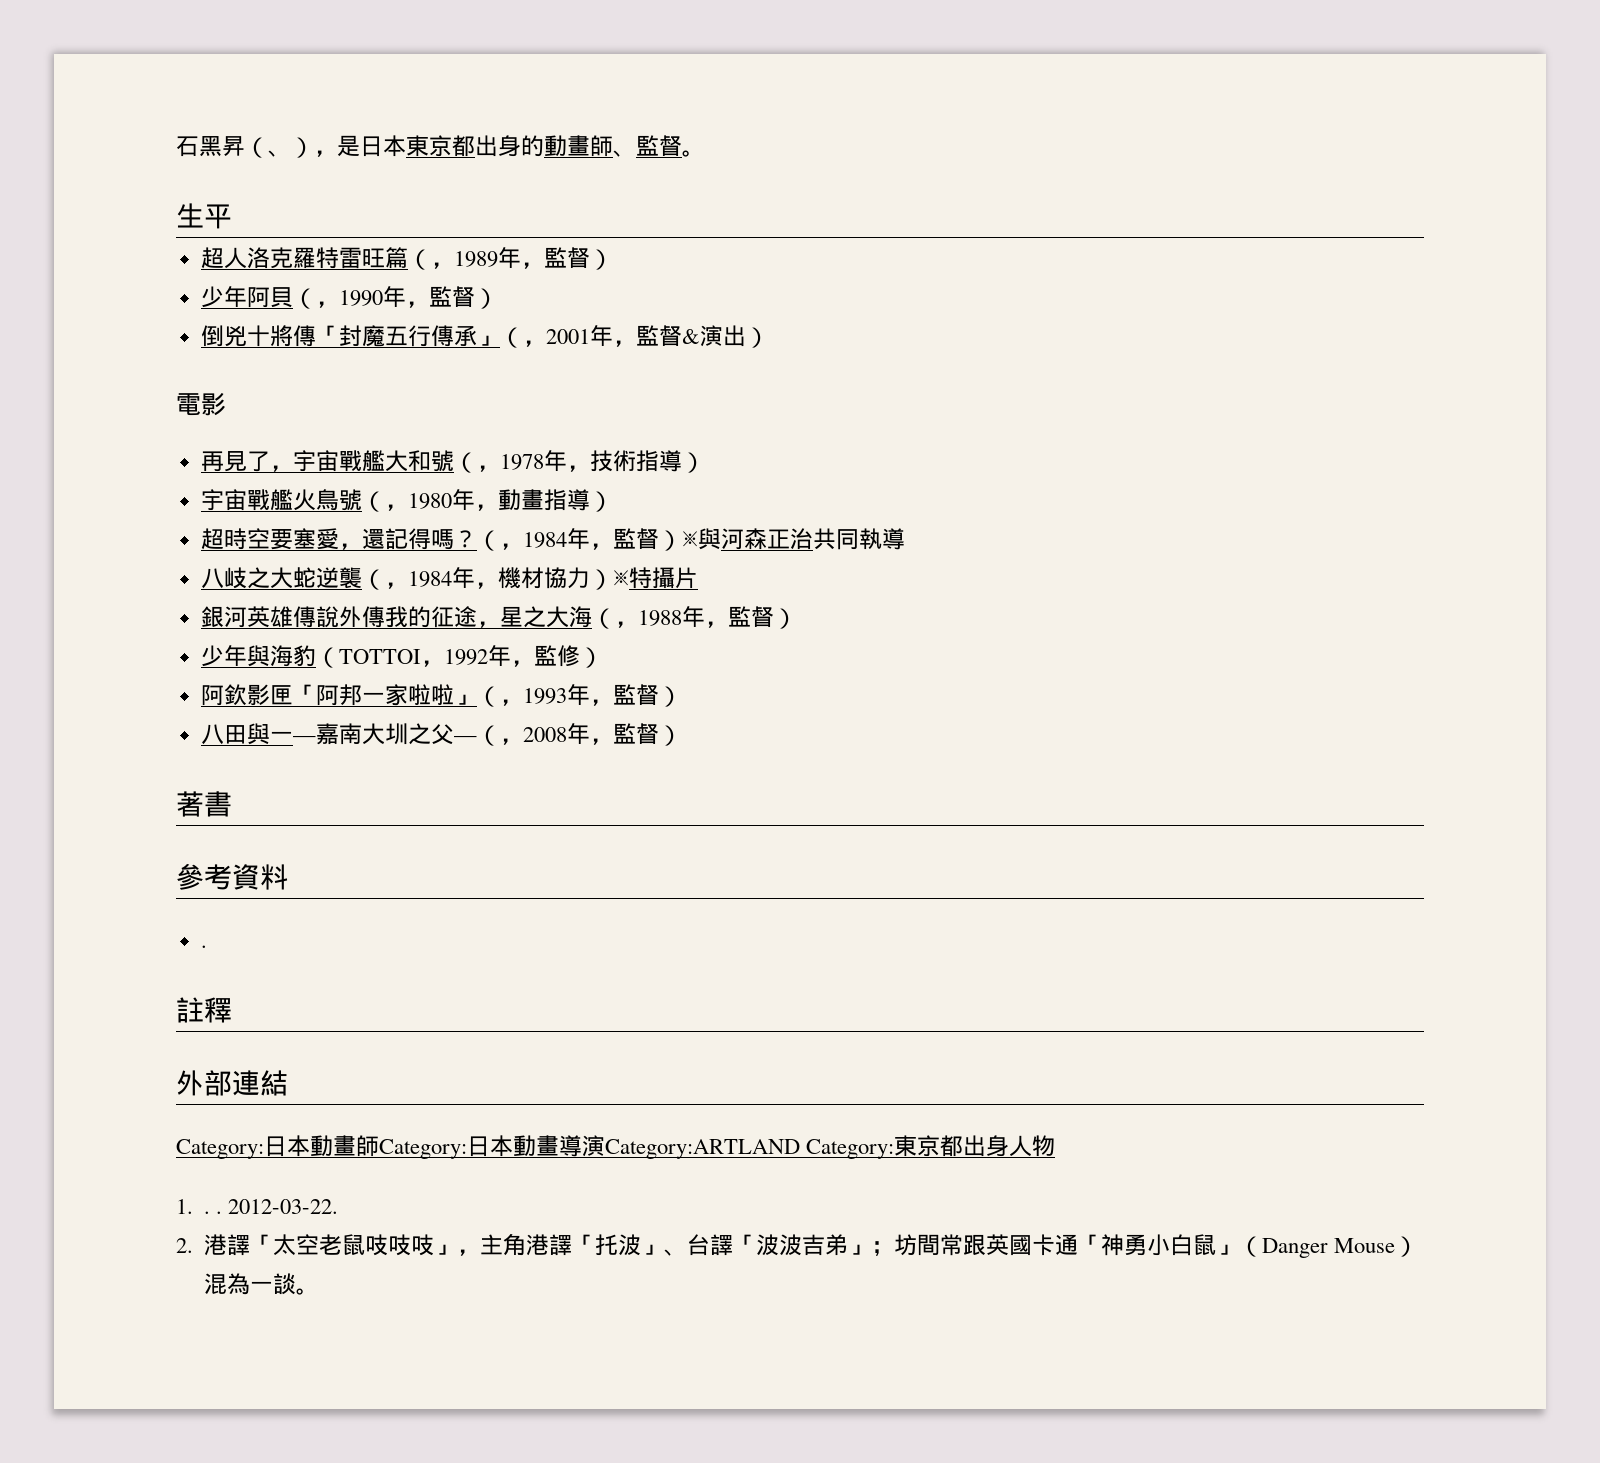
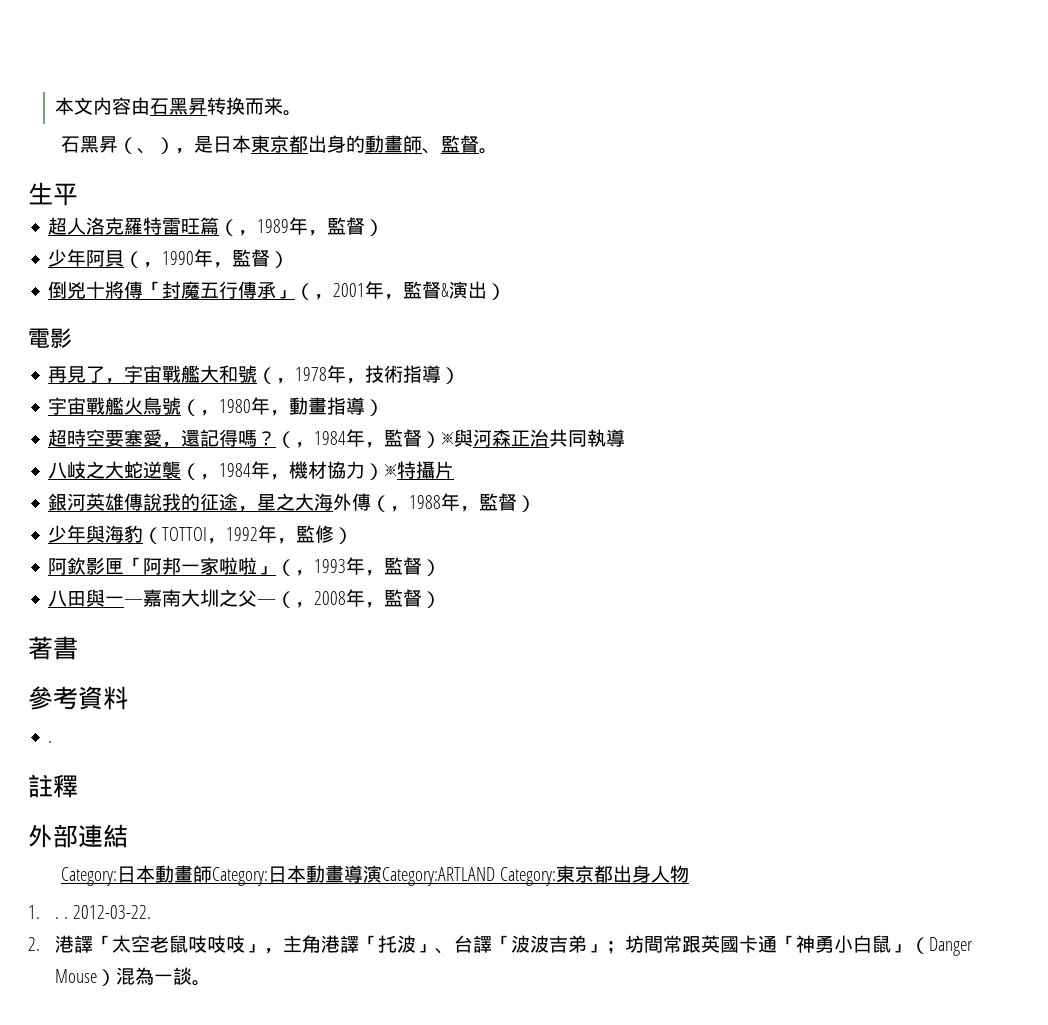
+ 本文内容由石黑昇转换而来。
- 銀河英雄傳說外傳我的征途，星之大海（，1988年，監督）
+ 銀河英雄傳說我的征途，星之大海外傳（，1988年，監督）

